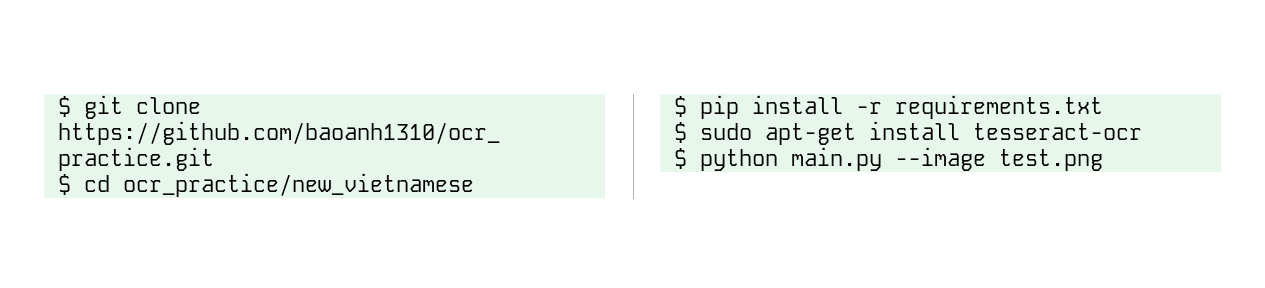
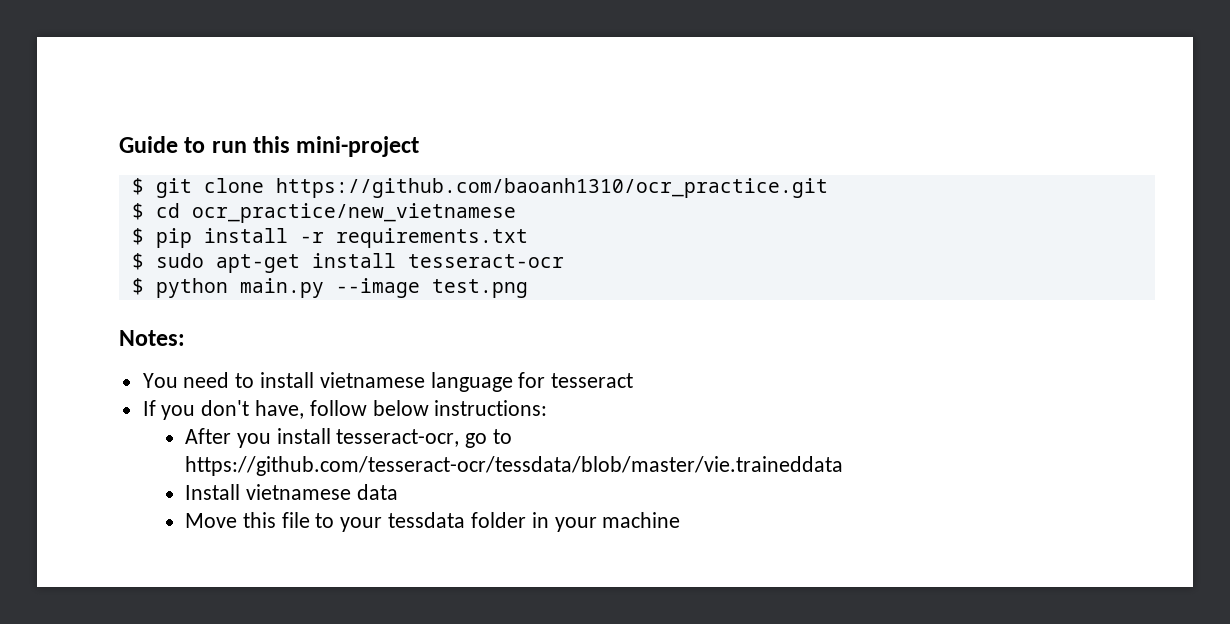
+ Guide to run this mini-project
+ Notes:
+ You need to install vietnamese language for tesseract
+ If you don't have, follow below instructions:
+ After you install tesseract-ocr, go to https://github.com/tesseract-ocr/tessdata/blob/master/vie.traineddata
+ Install vietnamese data
+ Move this file to your tessdata folder in your machine

